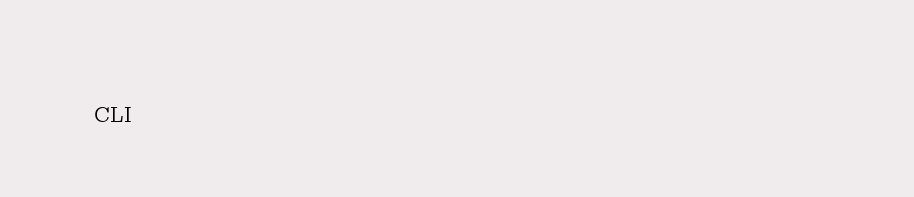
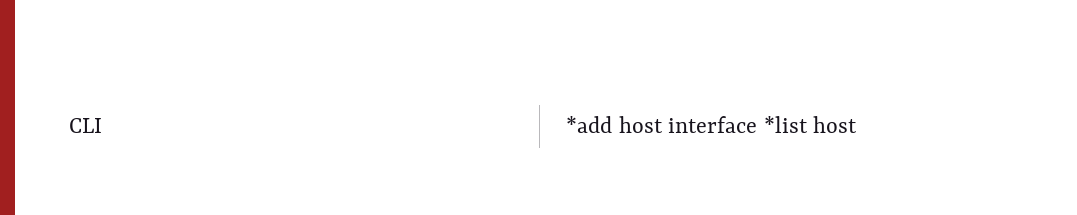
+ *add host interface *list host

